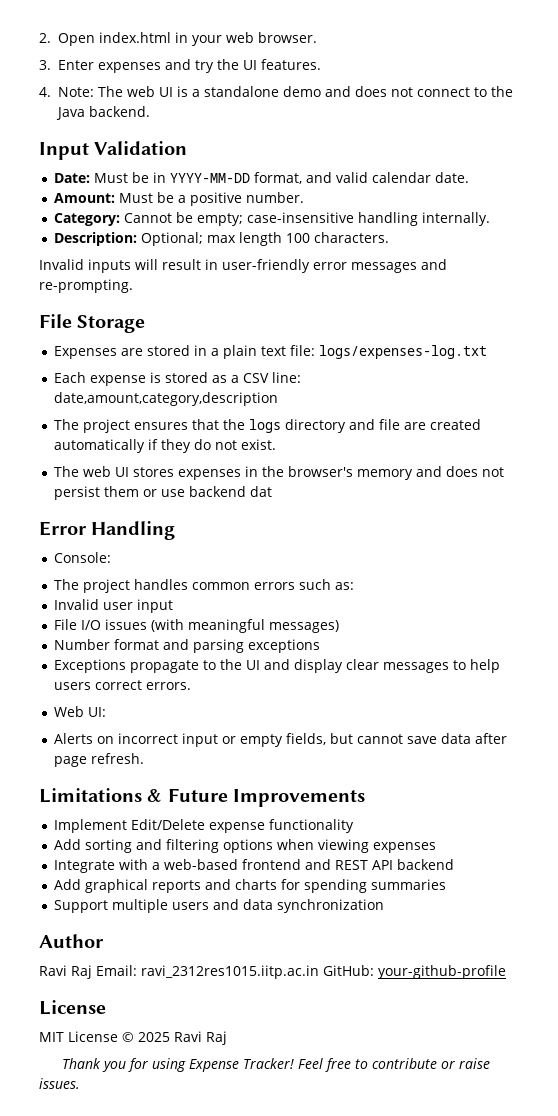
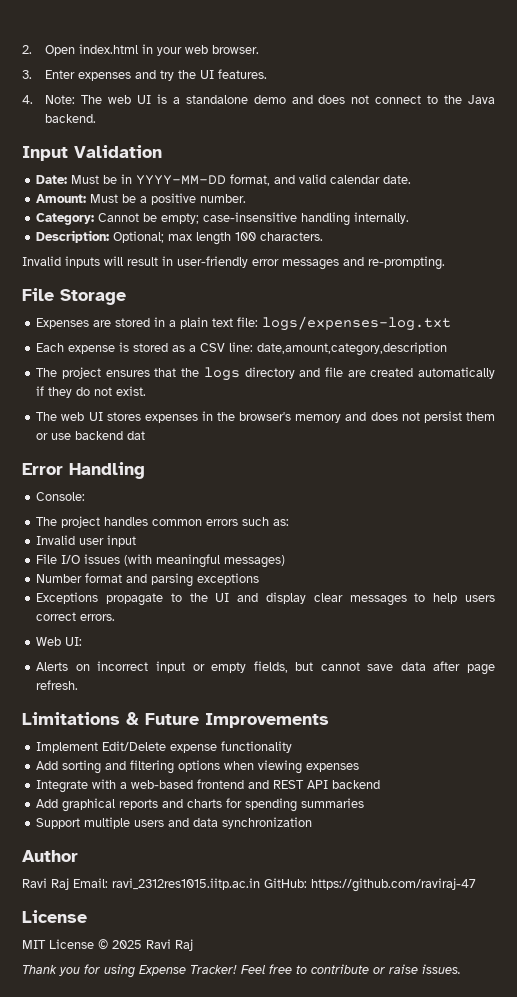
- Ravi Raj Email: ravi_2312res1015.iitp.ac.in GitHub: your-github-profile
+ Ravi Raj Email: ravi_2312res1015.iitp.ac.in GitHub: https://github.com/raviraj-47

